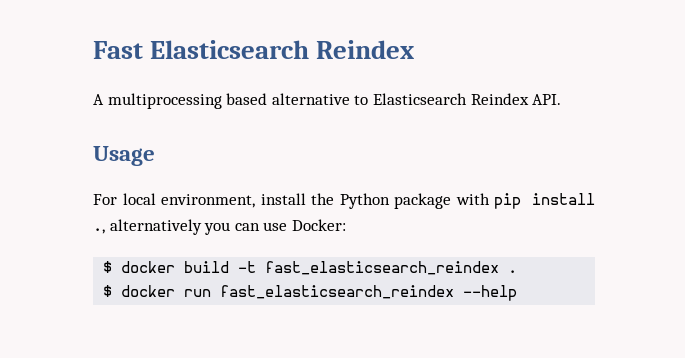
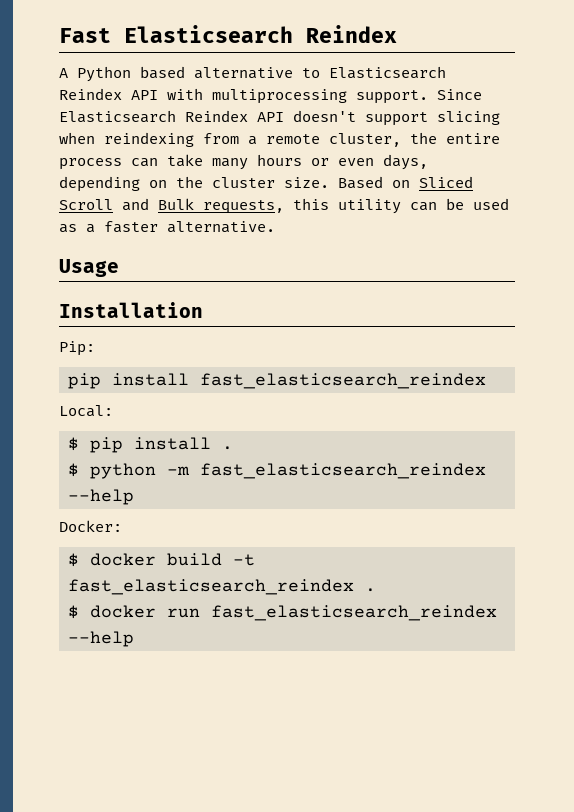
- A multiprocessing based alternative to Elasticsearch Reindex API.
+ A Python based alternative to Elasticsearch Reindex API with multiprocessing support. Since Elasticsearch Reindex API doesn't support slicing when reindexing from a remote cluster, the entire process can take many hours or even days, depending on the cluster size. Based on Sliced Scroll and Bulk requests, this utility can be used as a faster alternative.
  Usage
- For local environment, install the Python package with pip install ., alternatively you can use Docker:
+ Installation
+ Pip:
+ pip install fast_elasticsearch_reindex
+ Local:
+ $ pip install .
+ $ python -m fast_elasticsearch_reindex --help
+ Docker:

